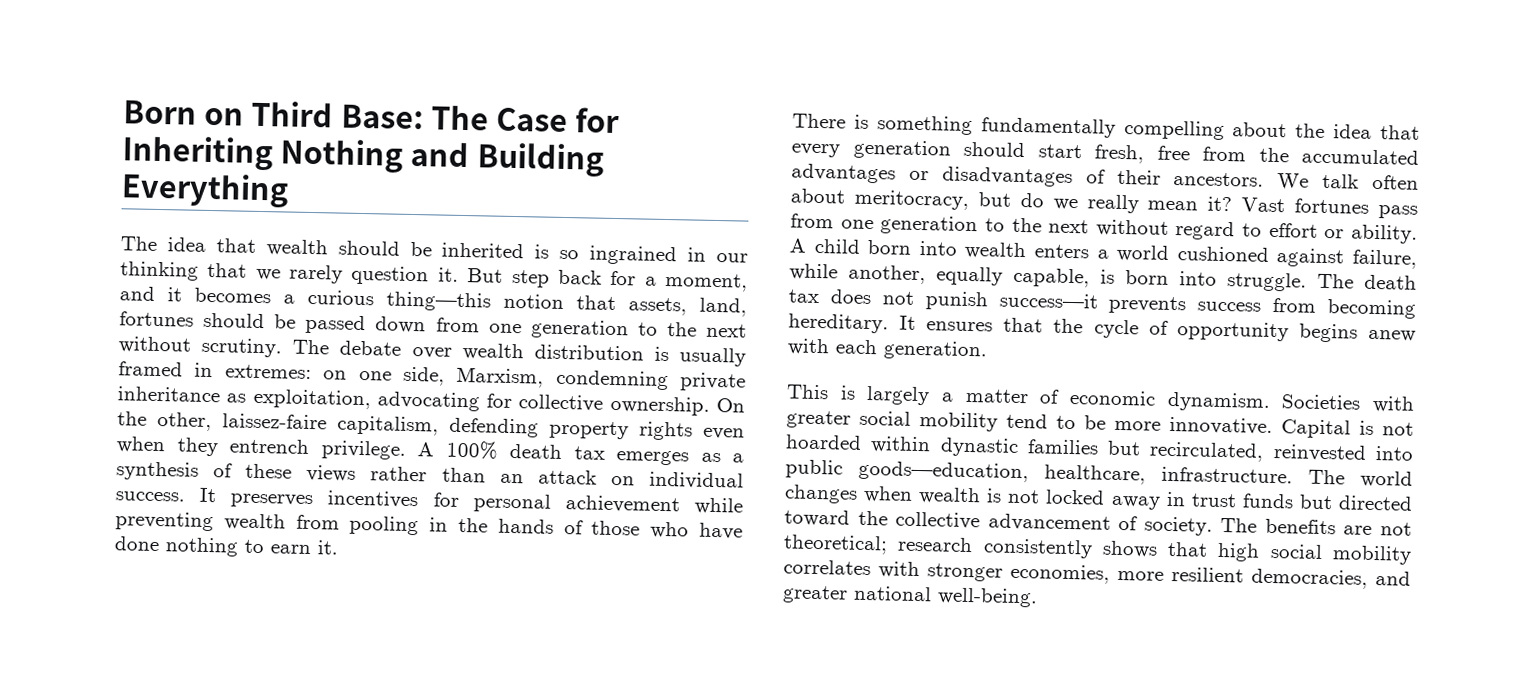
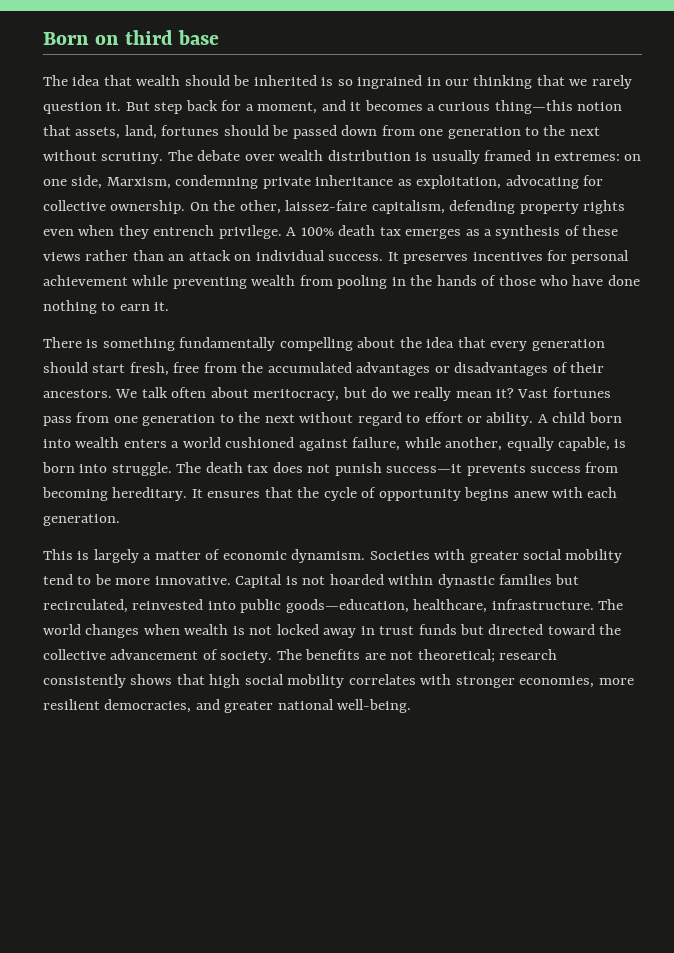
- Born on Third Base: The Case for Inheriting Nothing and Building Everything
+ Born on third base

